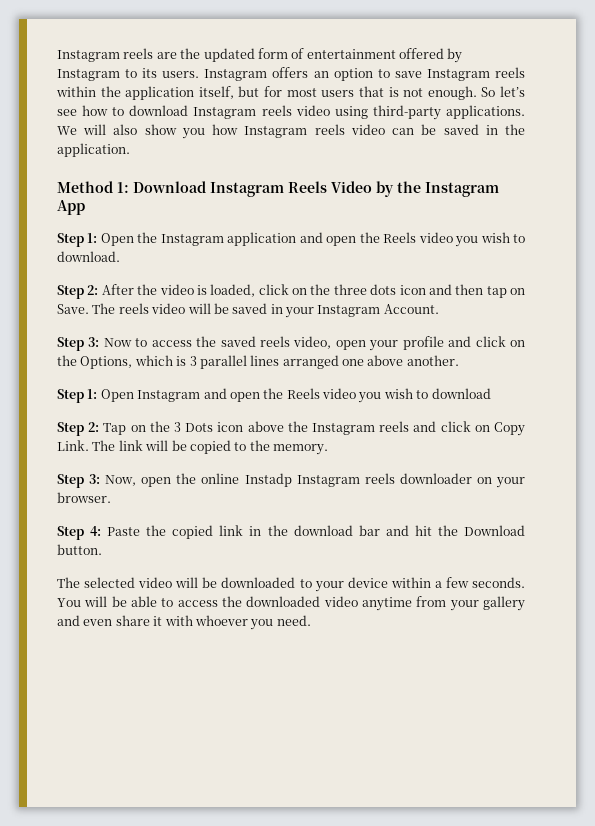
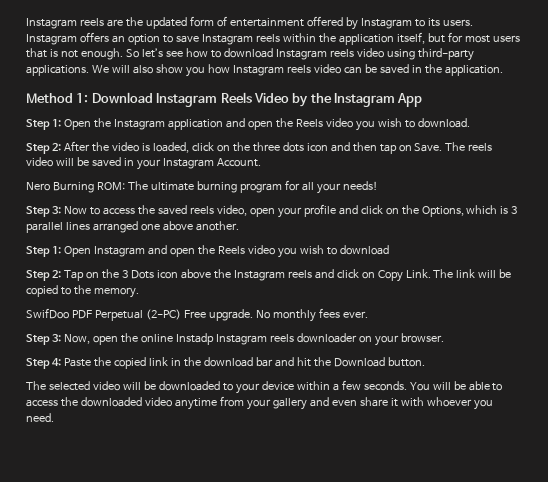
+ Nero Burning ROM: The ultimate burning program for all your needs!
+ SwifDoo PDF Perpetual (2-PC) Free upgrade. No monthly fees ever.

